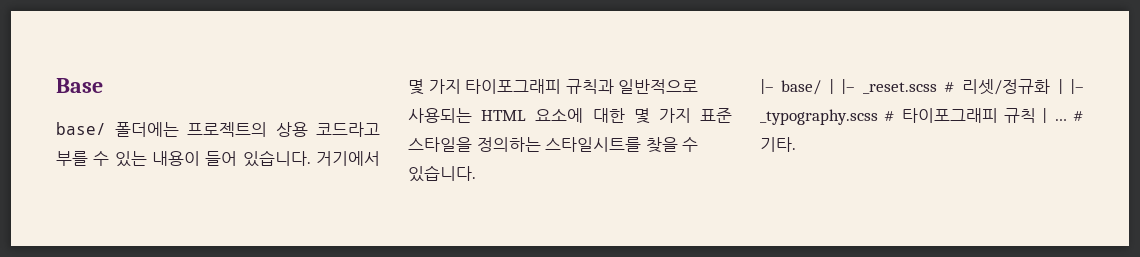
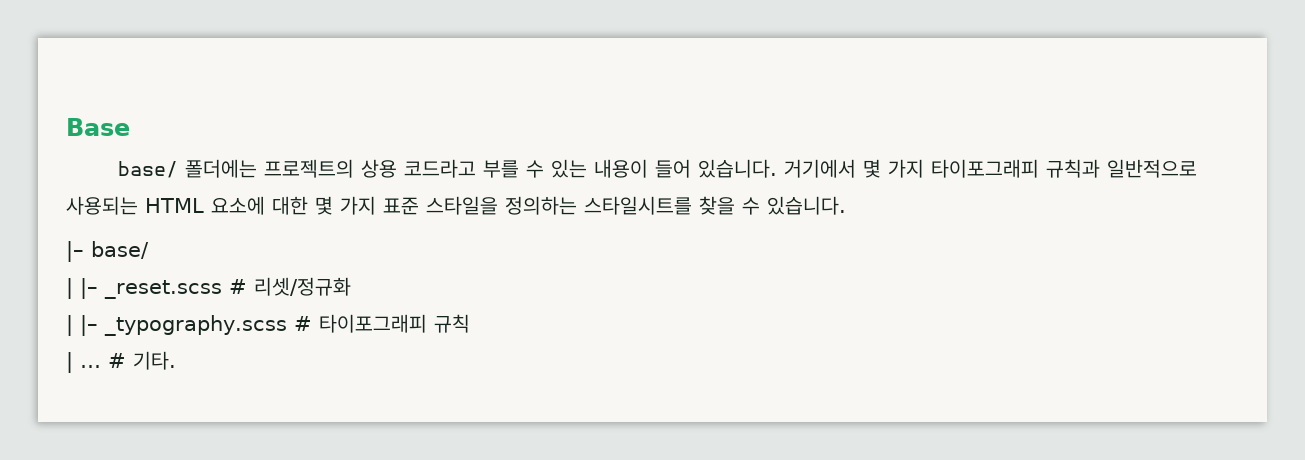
- |– base/ | |– _reset.scss # 리셋/정규화 | |– _typography.scss # 타이포그래피 규칙 | …
+ |– base/
+ | |– _reset.scss # 리셋/정규화
+ | |– _typography.scss # 타이포그래피 규칙
+ | …

